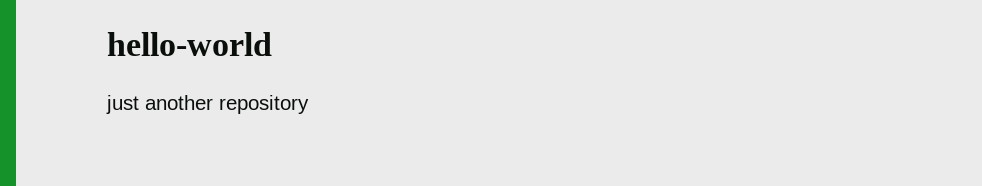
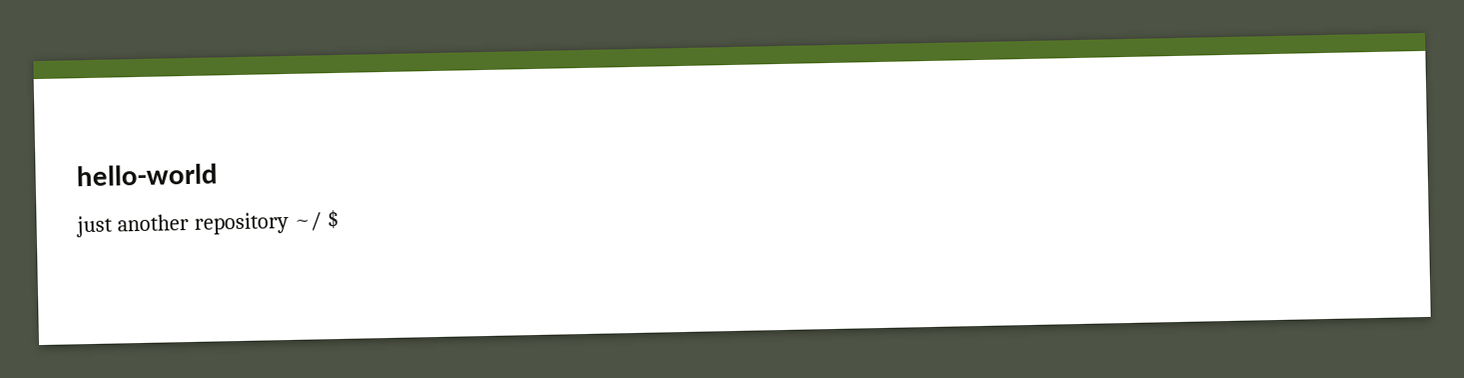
- just another repository
+ just another repository ~/ $

